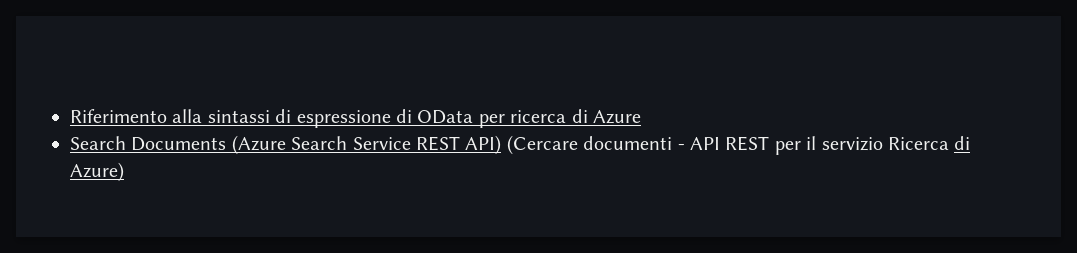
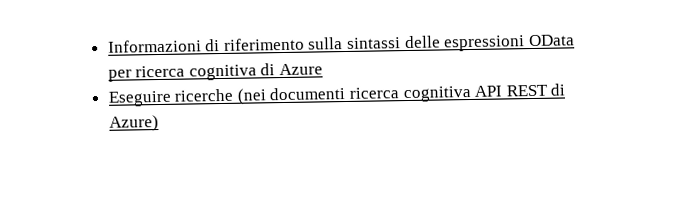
- Riferimento alla sintassi di espressione di OData per ricerca di Azure
+ Informazioni di riferimento sulla sintassi delle espressioni OData per ricerca cognitiva di Azure
- Search Documents (Azure Search Service REST API) (Cercare documenti - API REST per il servizio Ricerca di Azure)
+ Eseguire ricerche (nei documenti ricerca cognitiva API REST di Azure)

